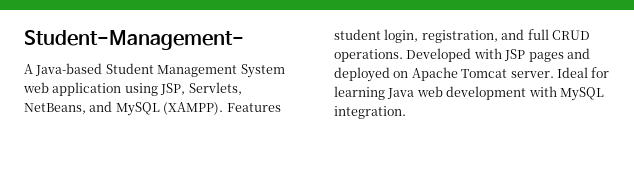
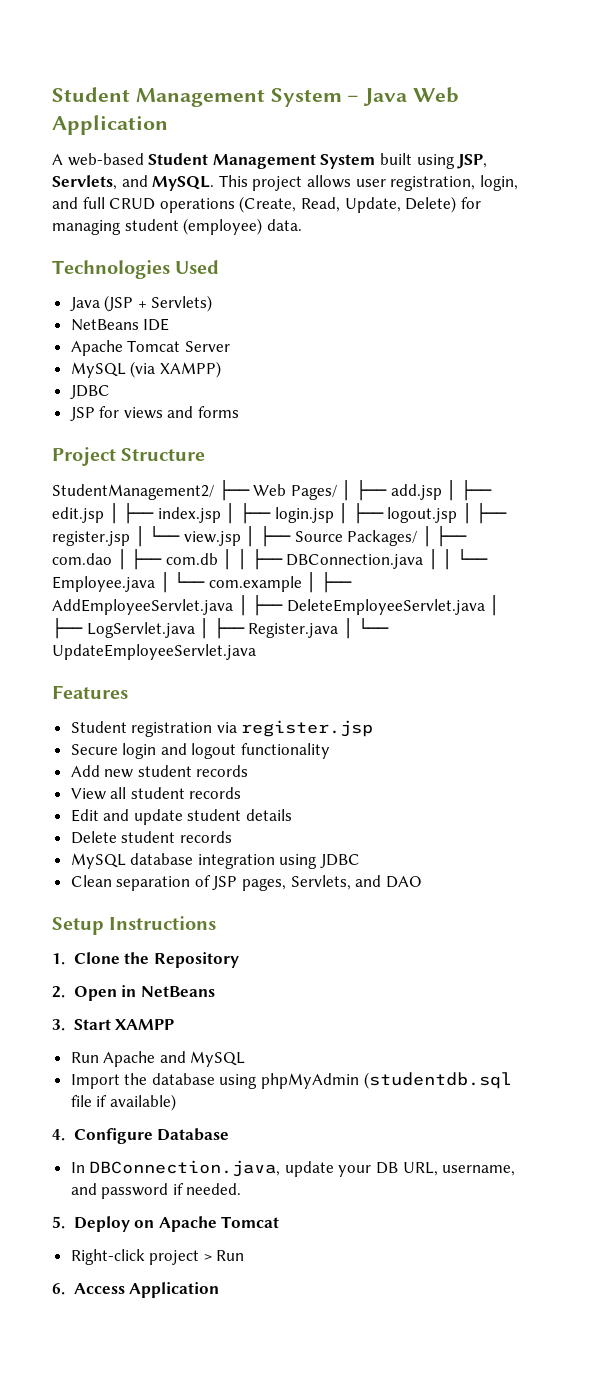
- Student-Management-
- A Java-based Student Management System web application using JSP, Servlets, NetBeans, and MySQL (XAMPP). Features student login, registration, and full CRUD operations. Developed with JSP pages and deployed on Apache Tomcat server. Ideal for learning Java web development with MySQL integration.
+ Student Management System – Java Web Application
+ A web-based Student Management System built using JSP, Servlets, and MySQL. This project allows user registration, login, and full CRUD operations (Create, Read, Update, Delete) for managing student (employee) data.
+ Technologies Used
+ Java (JSP + Servlets)
+ NetBeans IDE
+ Apache Tomcat Server
+ MySQL (via XAMPP)
+ JDBC
+ JSP for views and forms
+ Project Structure
+ StudentManagement2/ ├── Web Pages/ │ ├── add.jsp │ ├── edit.jsp │ ├── index.jsp │ ├── login.jsp │ ├── logout.jsp │ ├── register.jsp │ └── view.jsp │ ├── Source Packages/ │ ├── com.dao │ ├── com.db │ │ ├── DBConnection.java │ │ └── Employee.java │ └── com.example │ ├── AddEmployeeServlet.java │ ├── DeleteEmployeeServlet.java │ ├── LogServlet.java │ ├── Register.java │ └── UpdateEmployeeServlet.java
+ Features
+ Student registration via register.jsp
+ Secure login and logout functionality
+ Add new student records
+ View all student records
+ Edit and update student details
+ Delete student records
+ MySQL database integration using JDBC
+ Clean separation of JSP pages, Servlets, and DAO
+ Setup Instructions
+ 1. Clone the Repository
+ 2. Open in NetBeans
+ 3. Start XAMPP
+ Run Apache and MySQL
+ Import the database using phpMyAdmin (studentdb.sql file if available)
+ 4. Configure Database
+ In DBConnection.java, update your DB URL, username, and password if needed.
+ 5. Deploy on Apache Tomcat
+ Right-click project > Run
+ 6. Access Application

